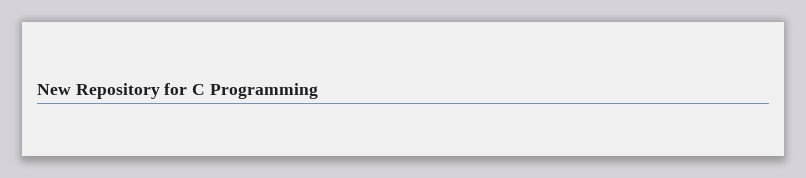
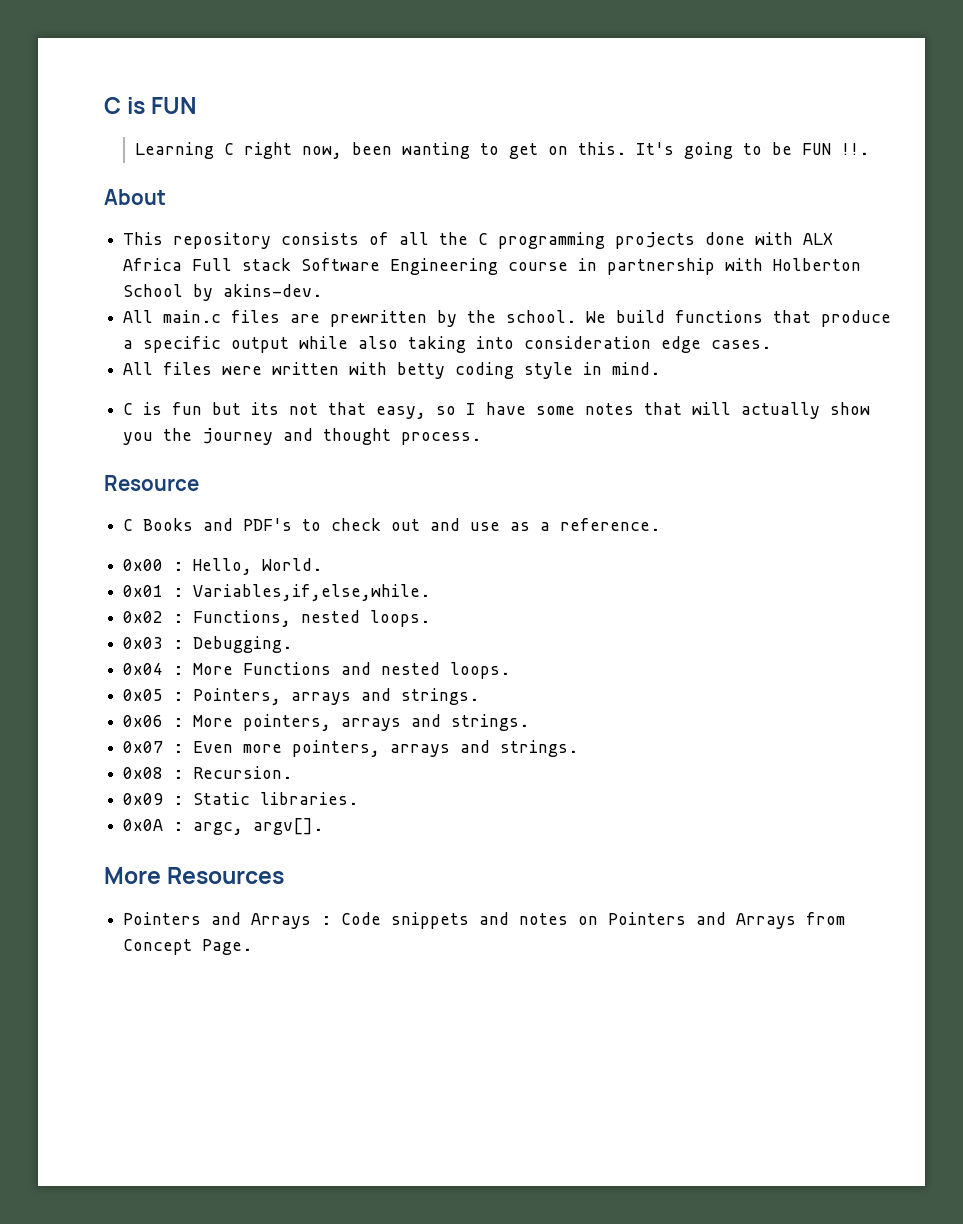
- New Repository for C Programming
+ C is FUN
+ Learning C right now, been wanting to get on this. It's going to be FUN !!.
+ About
+ This repository consists of all the C programming projects done with ALX Africa Full stack Software Engineering course in partnership with Holberton School by akins-dev.
+ All main.c files are prewritten by the school. We build functions that produce a specific output while also taking into consideration edge cases.
+ All files were written with betty coding style in mind.
+ C is fun but its not that easy, so I have some notes that will actually show you the journey and thought process.
+ Resource
+ C Books and PDF's to check out and use as a reference.
+ 0x00 : Hello, World.
+ 0x01 : Variables,if,else,while.
+ 0x02 : Functions, nested loops.
+ 0x03 : Debugging.
+ 0x04 : More Functions and nested loops.
+ 0x05 : Pointers, arrays and strings.
+ 0x06 : More pointers, arrays and strings.
+ 0x07 : Even more pointers, arrays and strings.
+ 0x08 : Recursion.
+ 0x09 : Static libraries.
+ 0x0A : argc, argv[].
+ More Resources
+ Pointers and Arrays : Code snippets and notes on Pointers and Arrays from Concept Page.

